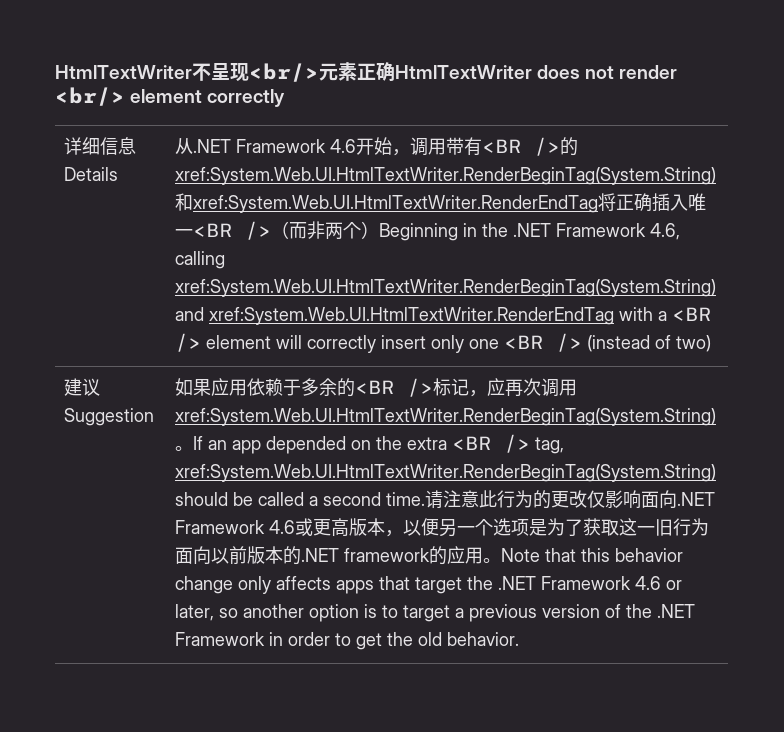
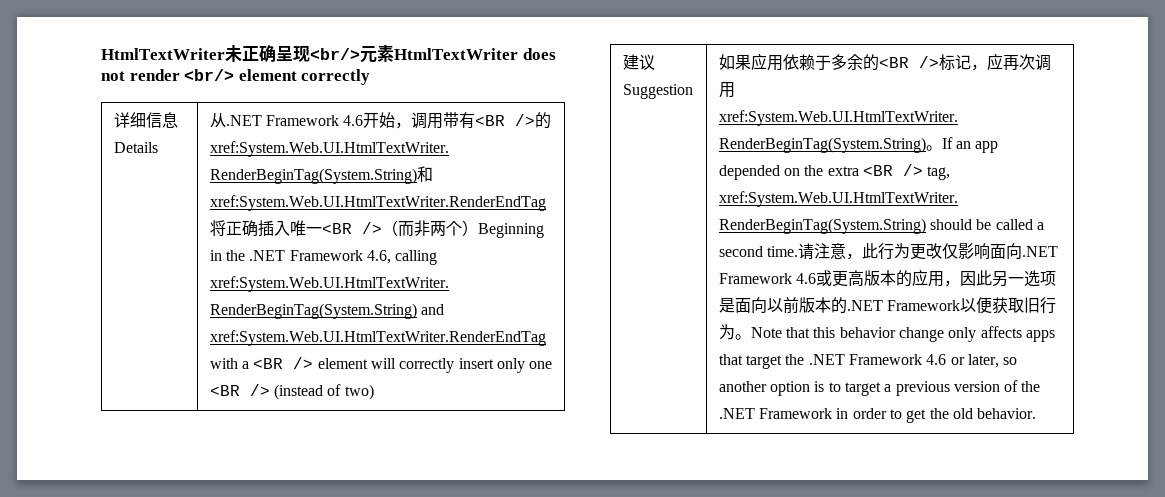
- HtmlTextWriter不呈现<br/>元素正确HtmlTextWriter does not render <br/> element correctly
+ HtmlTextWriter未正确呈现<br/>元素HtmlTextWriter does not render <br/> element correctly
- 请注意此行为的更改仅影响面向.NET Framework 4.6或更高版本，以便另一个选项是为了获取这一旧行为面向以前版本的.NET framework的应用。
+ 请注意，此行为更改仅影响面向.NET Framework 4.6或更高版本的应用，因此另一选项是面向以前版本的.NET Framework以便获取旧行为。

